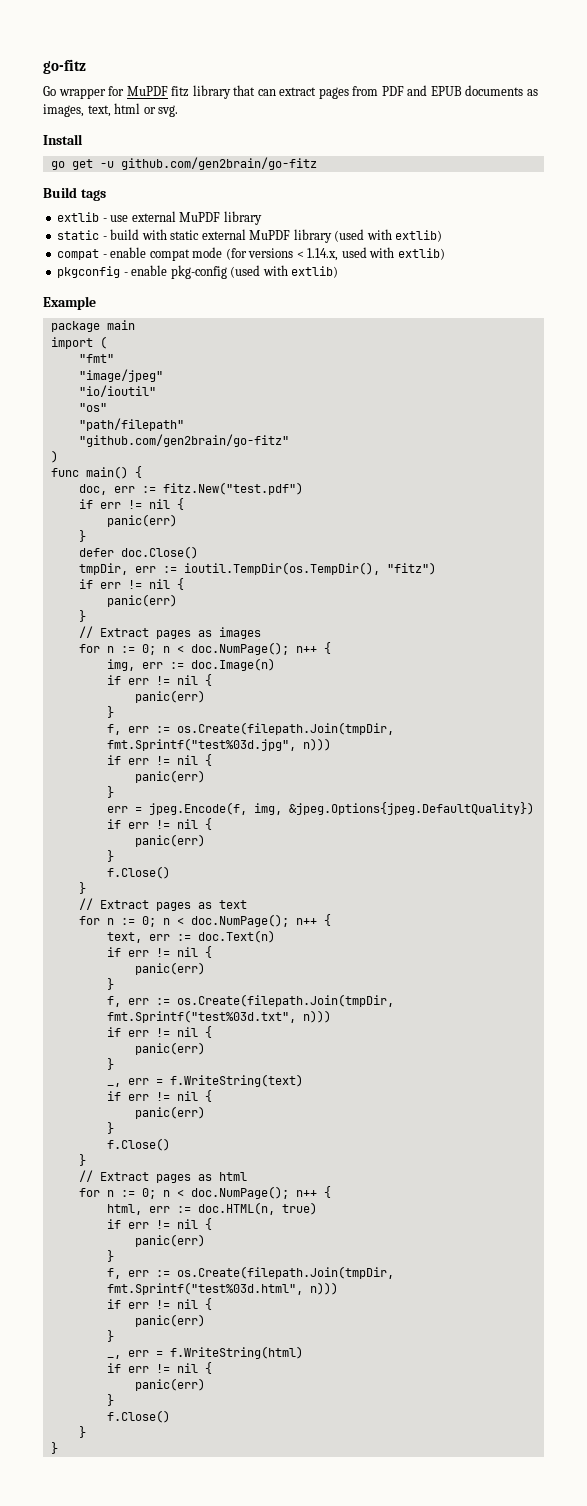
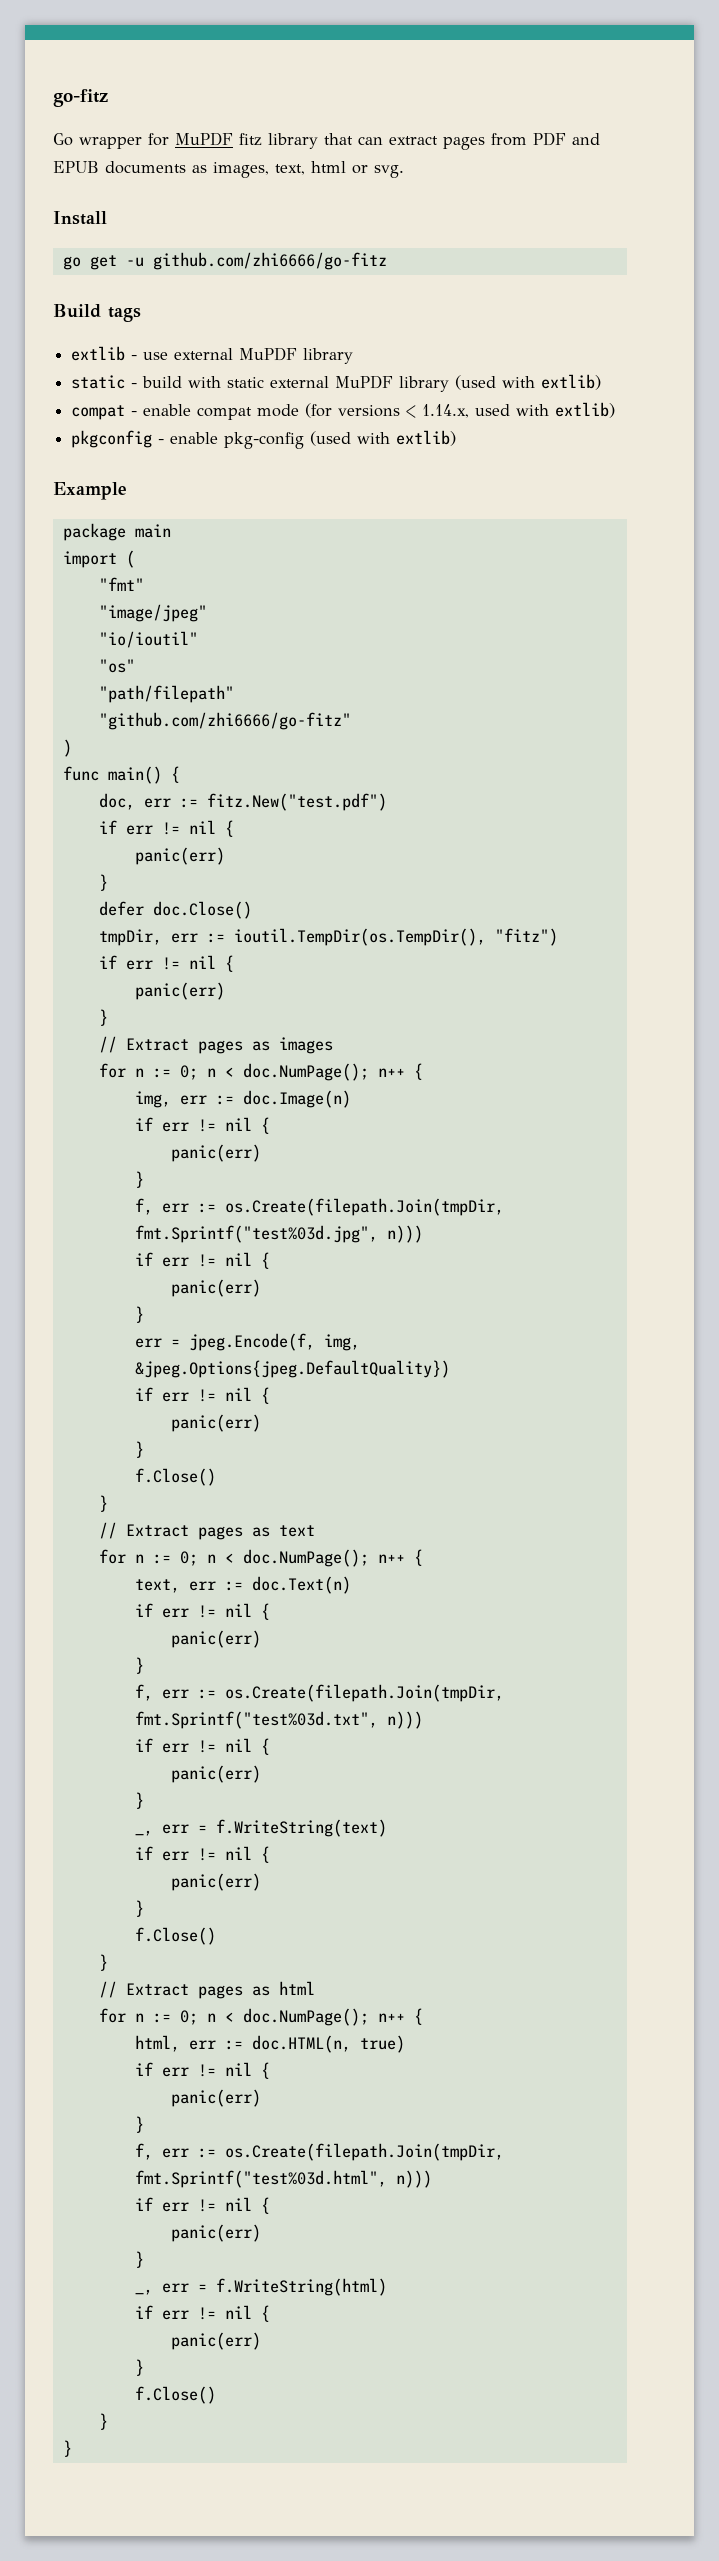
- go get -u github.com/gen2brain/go-fitz
+ go get -u github.com/zhi6666/go-fitz
- "github.com/gen2brain/go-fitz"
+ "github.com/zhi6666/go-fitz"

